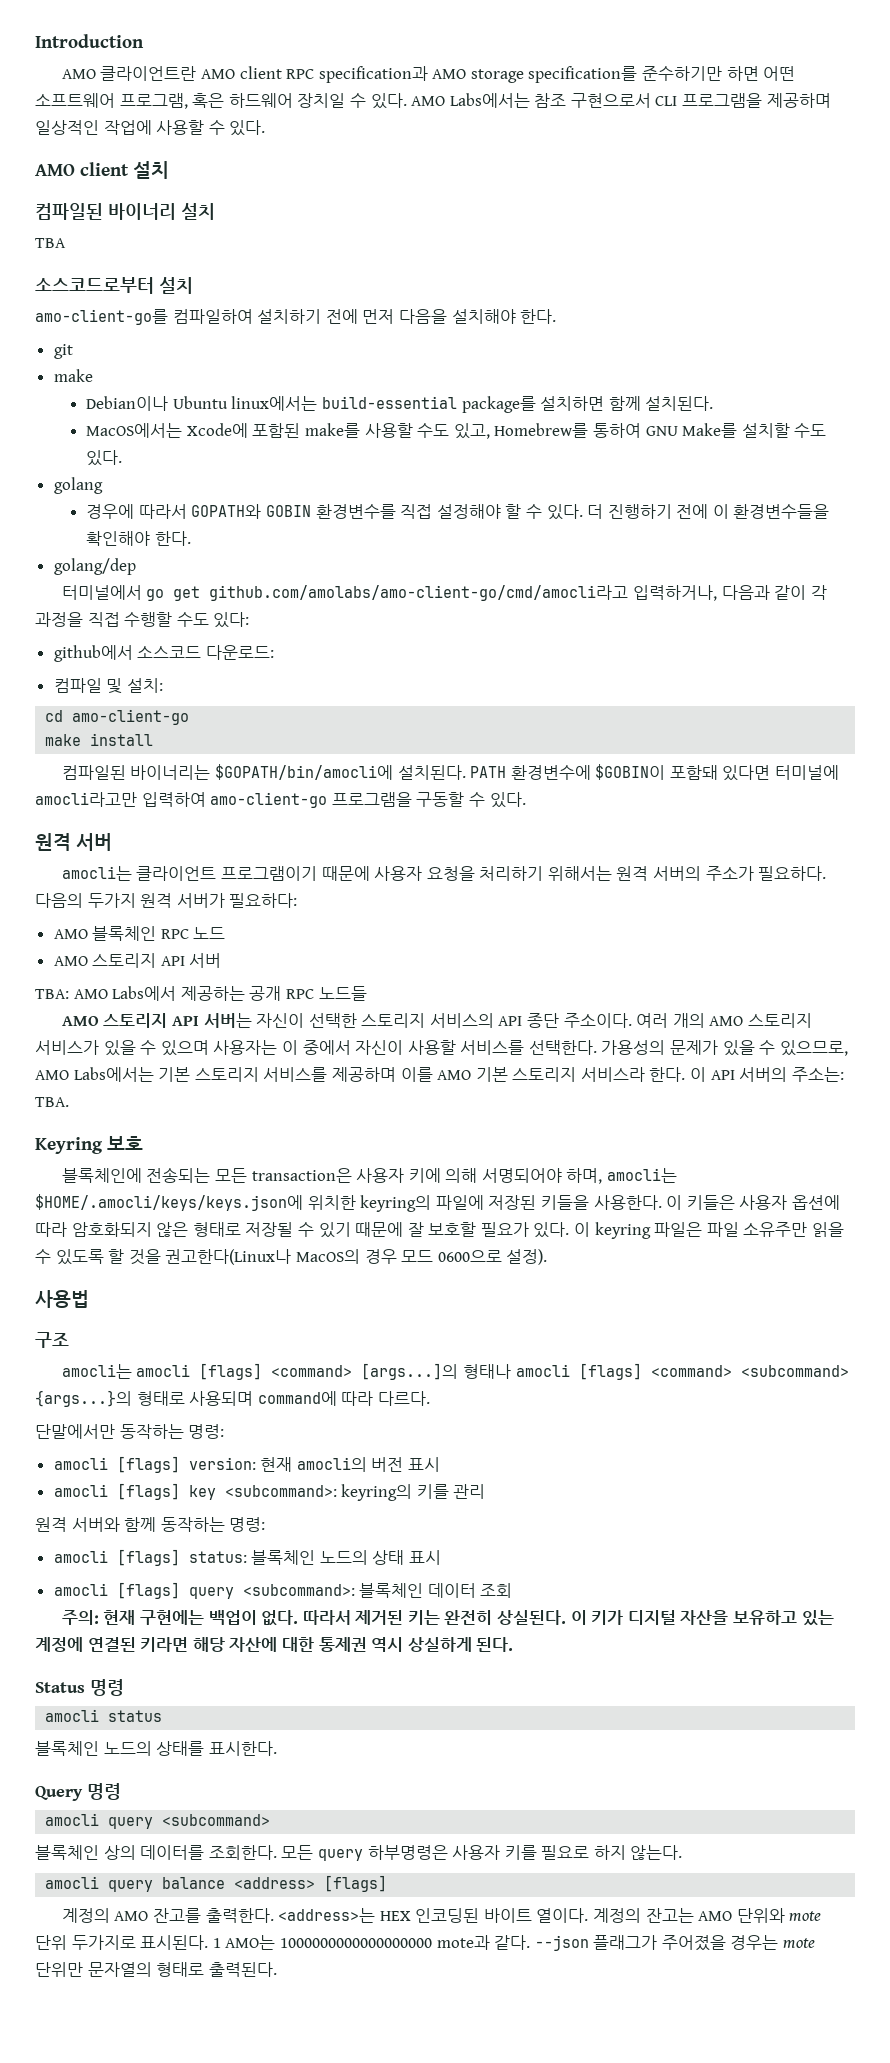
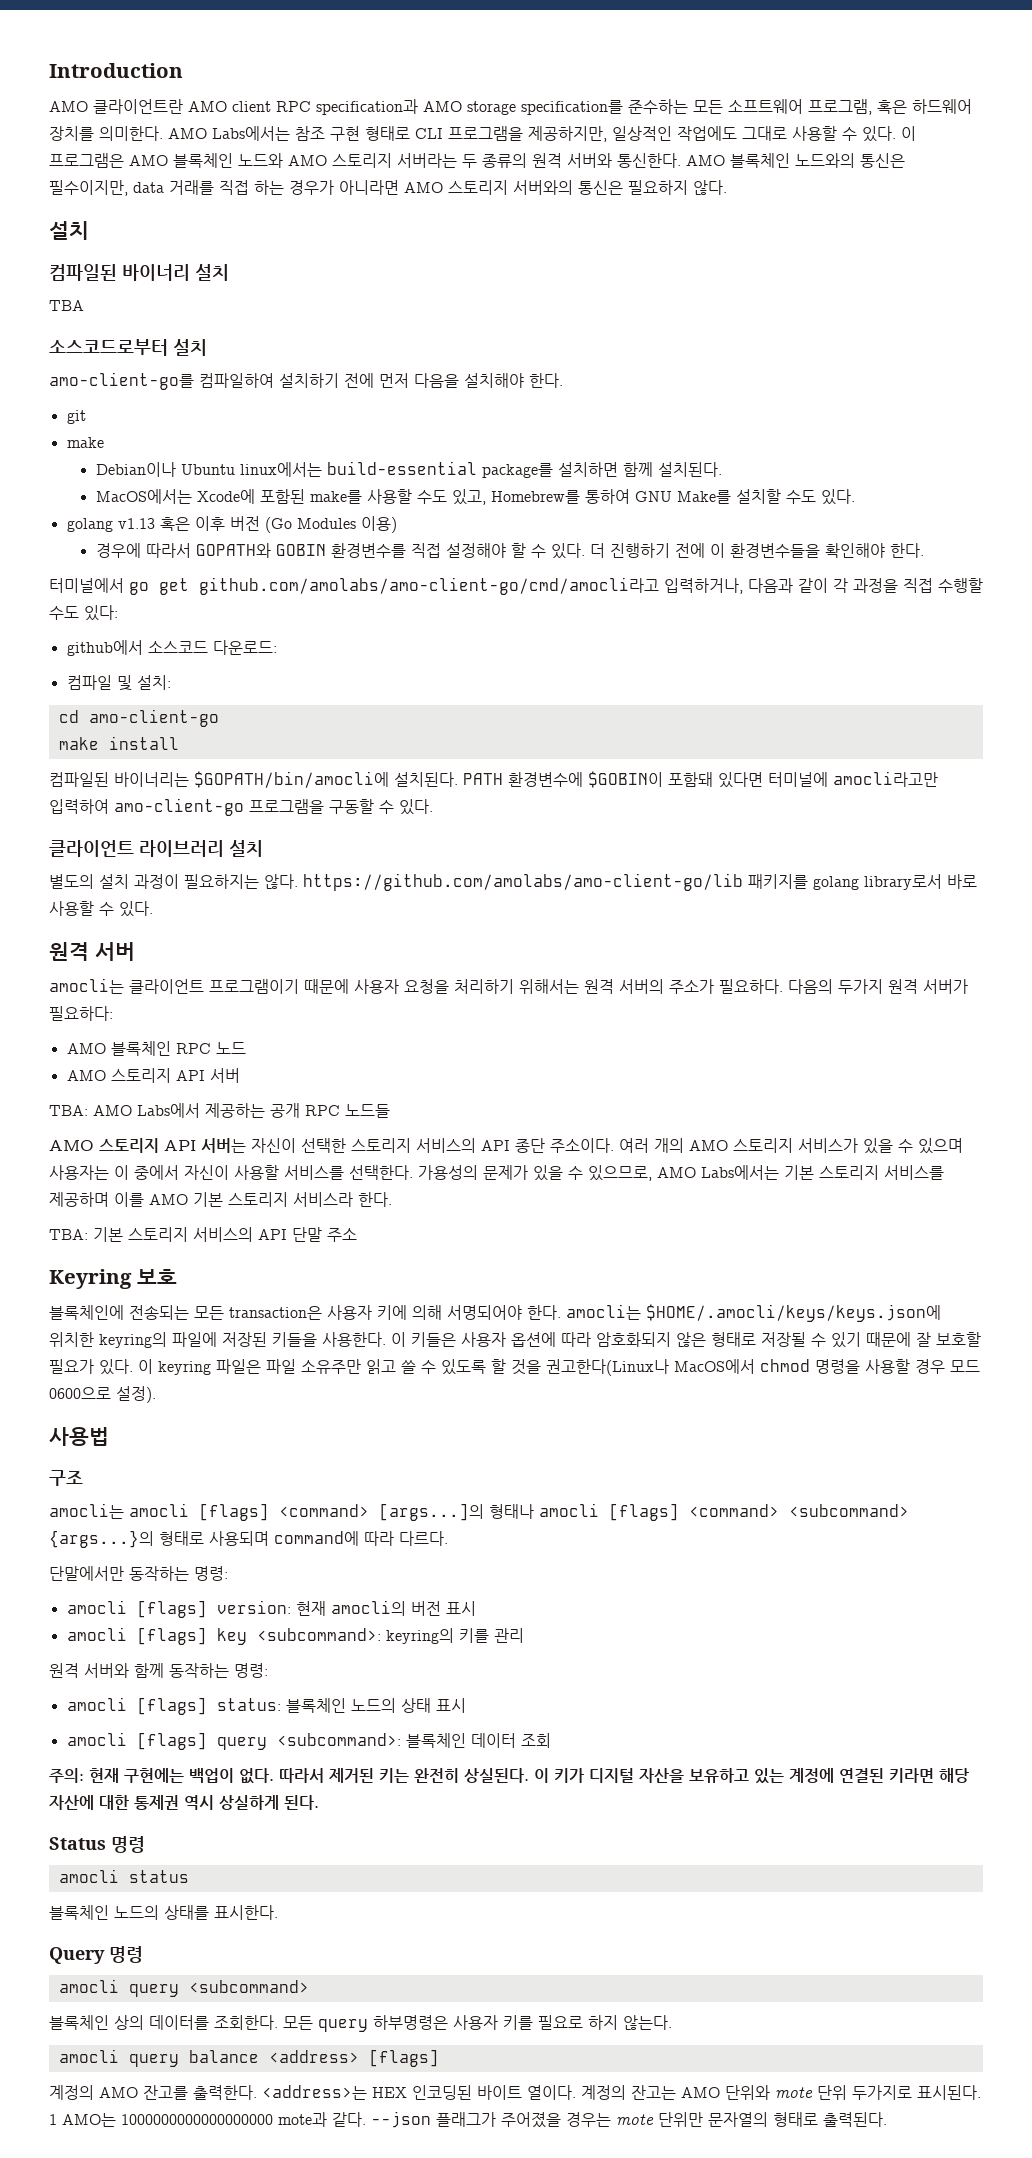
- AMO 클라이언트란 AMO client RPC specification과 AMO storage specification를 준수하기만 하면 어떤 소프트웨어 프로그램, 혹은 하드웨어 장치일 수 있다. AMO Labs에서는 참조 구현으로서 CLI 프로그램을 제공하며 일상적인 작업에 사용할 수 있다.
- AMO client 설치
+ AMO 클라이언트란 AMO client RPC specification과 AMO storage specification를 준수하는 모든 소프트웨어 프로그램, 혹은 하드웨어 장치를 의미한다. AMO Labs에서는 참조 구현 형태로 CLI 프로그램을 제공하지만, 일상적인 작업에도 그대로 사용할 수 있다. 이 프로그램은 AMO 블록체인 노드와 AMO 스토리지 서버라는 두 종류의 원격 서버와 통신한다. AMO 블록체인 노드와의 통신은 필수이지만, data 거래를 직접 하는 경우가 아니라면 AMO 스토리지 서버와의 통신은 필요하지 않다.
+ 설치
- golang
+ golang v1.13 혹은 이후 버전 (Go Modules 이용)
- golang/dep
+ 클라이언트 라이브러리 설치
+ 별도의 설치 과정이 필요하지는 않다. https://github.com/amolabs/amo-client-go/lib 패키지를 golang library로서 바로 사용할 수 있다.
- 가용성의 문제가 있을 수 있으므로, AMO Labs에서는 기본 스토리지 서비스를 제공하며 이를 AMO 기본 스토리지 서비스라 한다. 이 API 서버의 주소는: TBA.
+ 가용성의 문제가 있을 수 있으므로, AMO Labs에서는 기본 스토리지 서비스를 제공하며 이를 AMO 기본 스토리지 서비스라 한다.
+ TBA: 기본 스토리지 서비스의 API 단말 주소
- 블록체인에 전송되는 모든 transaction은 사용자 키에 의해 서명되어야 하며, amocli는 $HOME/.amocli/keys/keys.json에 위치한 keyring의 파일에 저장된 키들을 사용한다.
+ 블록체인에 전송되는 모든 transaction은 사용자 키에 의해 서명되어야 한다. amocli는 $HOME/.amocli/keys/keys.json에 위치한 keyring의 파일에 저장된 키들을 사용한다.
- 이 keyring 파일은 파일 소유주만 읽을 수 있도록 할 것을 권고한다(Linux나 MacOS의 경우 모드 0600으로 설정).
+ 이 keyring 파일은 파일 소유주만 읽고 쓸 수 있도록 할 것을 권고한다(Linux나 MacOS에서 chmod 명령을 사용할 경우 모드 0600으로 설정).

